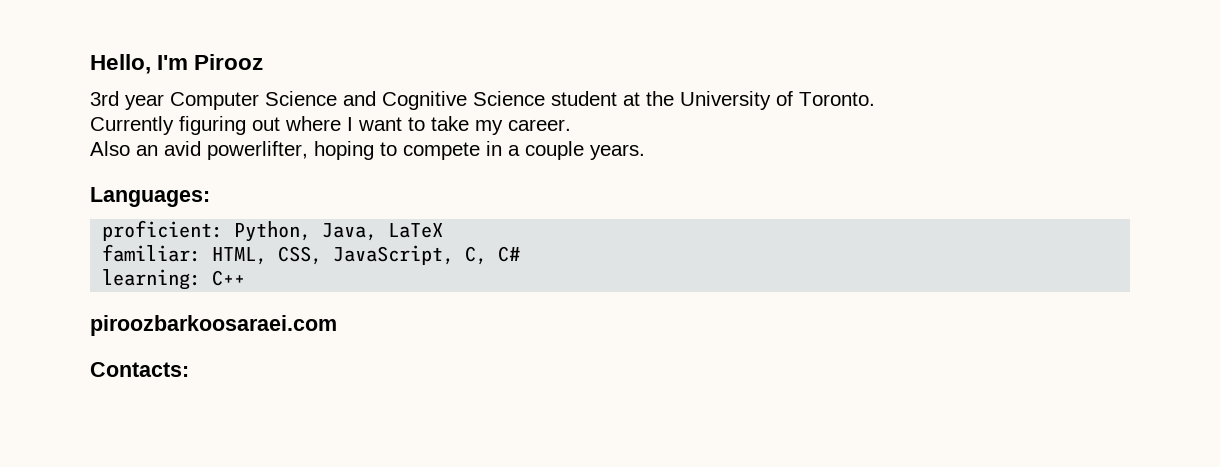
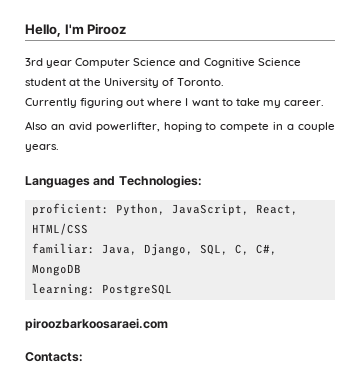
- Languages:
+ Languages and Technologies:
- proficient: Python, Java, LaTeX
- familiar: HTML, CSS, JavaScript, C, C#
+ proficient: Python, JavaScript, React, HTML/CSS
+ familiar: Java, Django, SQL, C, C#, MongoDB
- learning: C++
+ learning: PostgreSQL

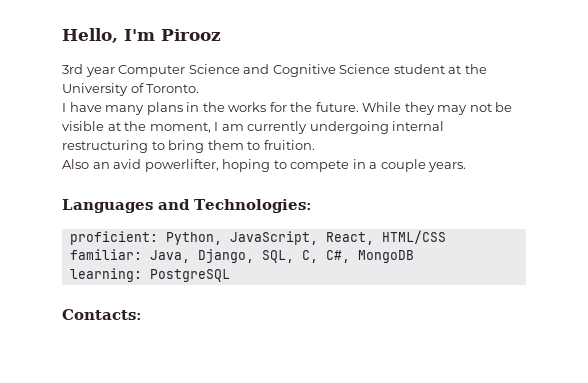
- Currently figuring out where I want to take my career.
+ I have many plans in the works for the future. While they may not be visible at the moment, I am currently undergoing internal restructuring to bring them to fruition.
- piroozbarkoosaraei.com

